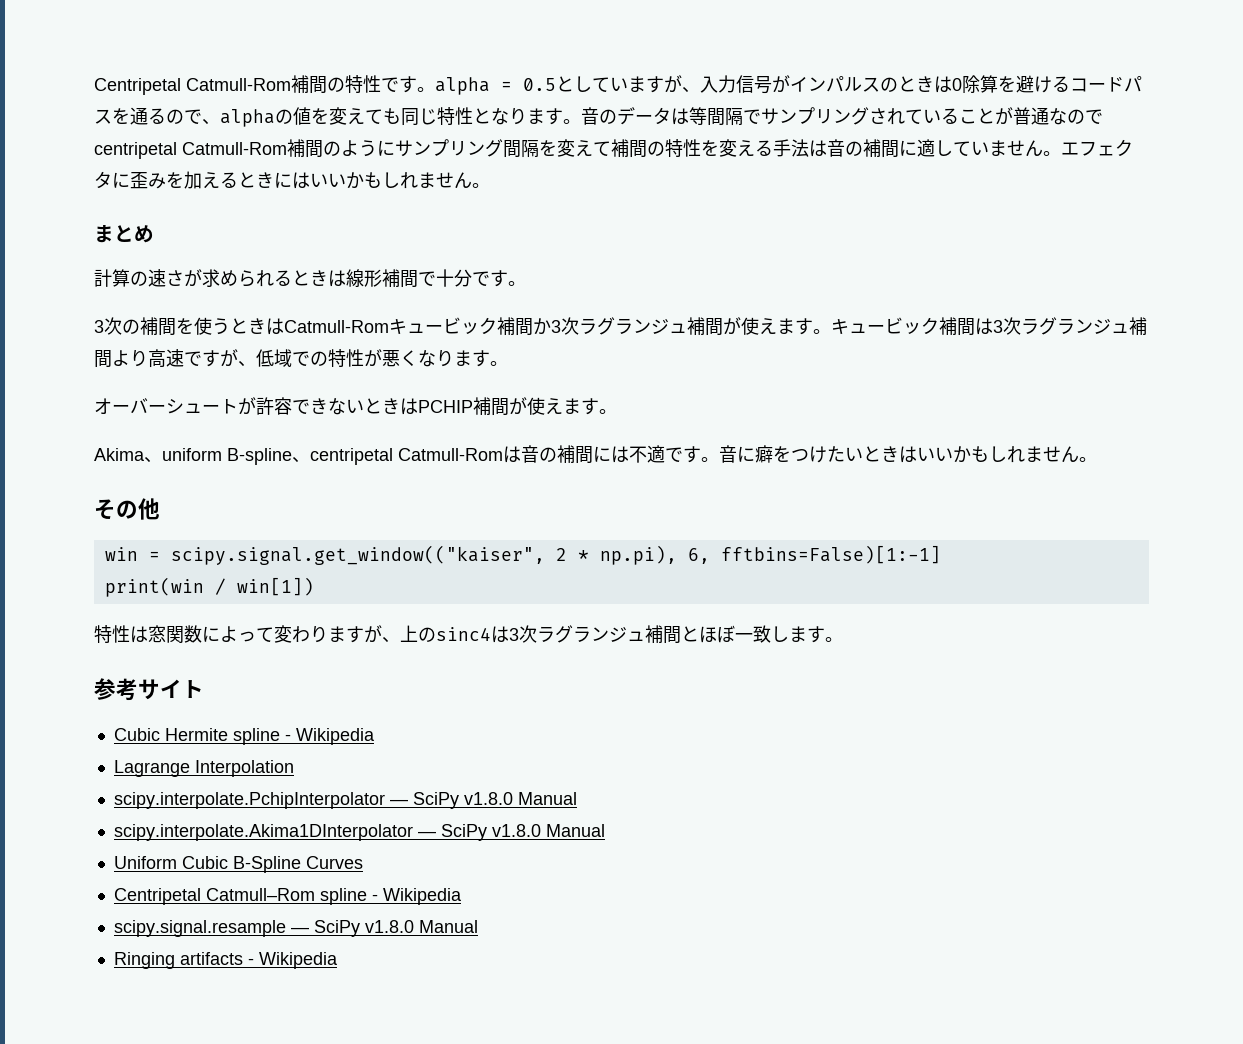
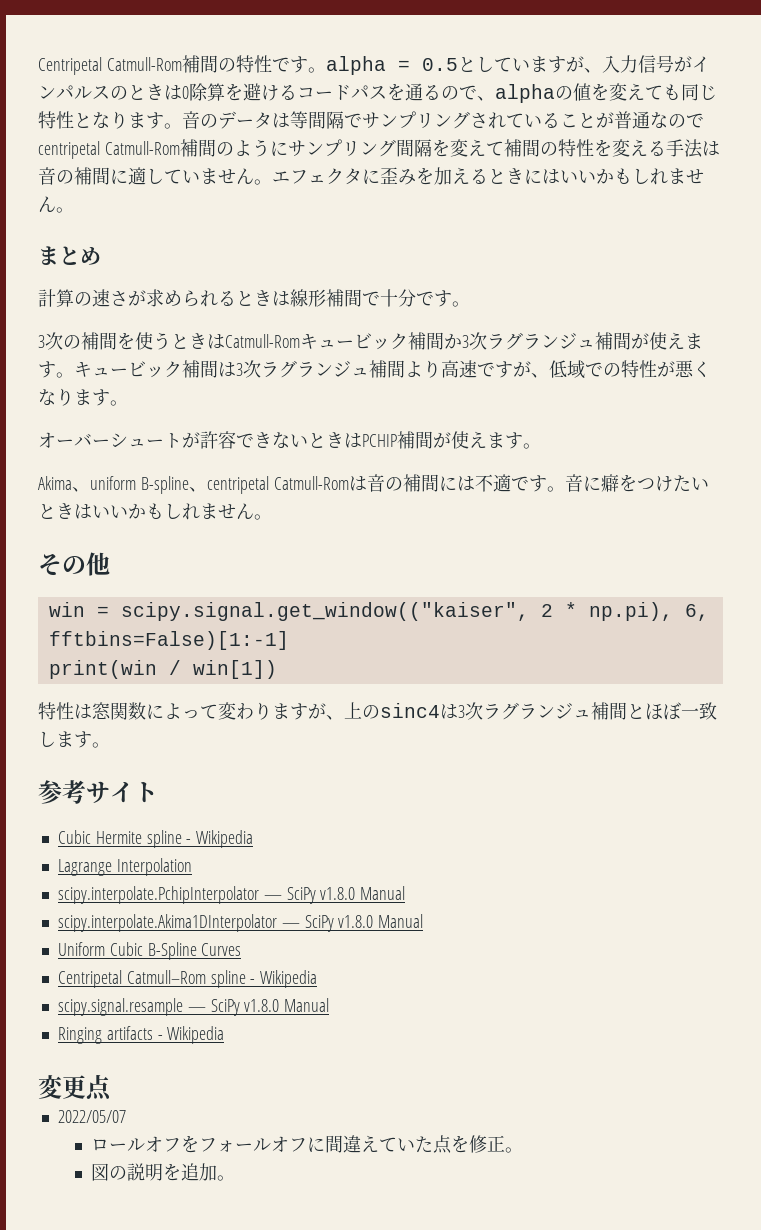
+ 変更点
+ 2022/05/07
+ ロールオフをフォールオフに間違えていた点を修正。
+ 図の説明を追加。

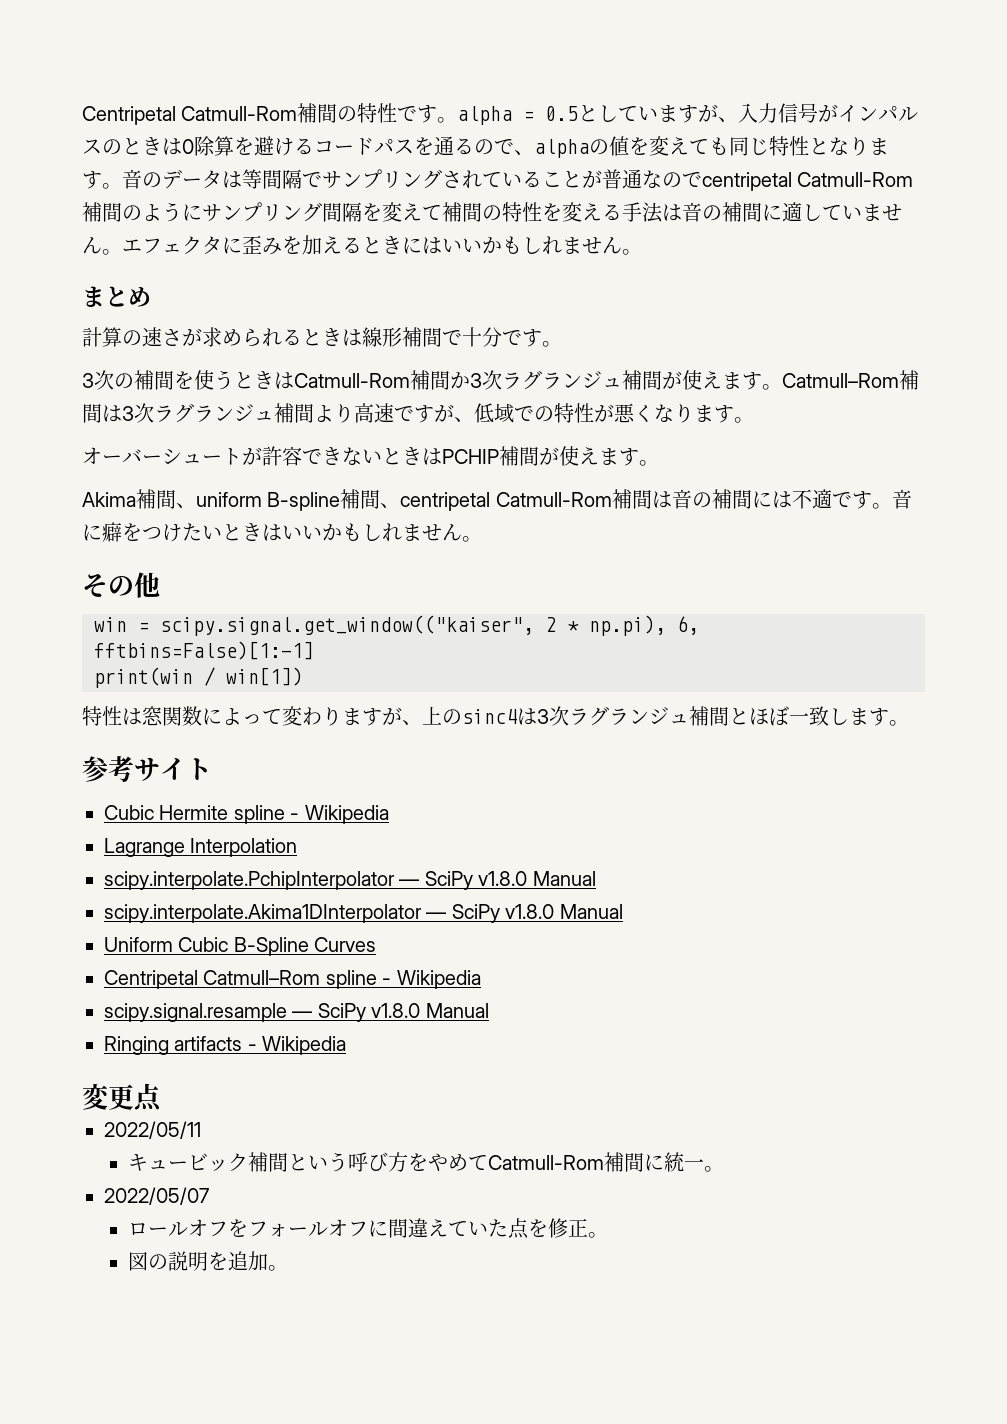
- 3次の補間を使うときはCatmull-Romキュービック補間か3次ラグランジュ補間が使えます。
+ 3次の補間を使うときはCatmull-Rom補間か3次ラグランジュ補間が使えます。
- キュービック補間は3次ラグランジュ補間より高速ですが、低域での特性が悪くなります。
+ Catmull–Rom補間は3次ラグランジュ補間より高速ですが、低域での特性が悪くなります。
- Akima、uniform B-spline、centripetal Catmull-Romは音の補間には不適です。
+ Akima補間、uniform B-spline補間、centripetal Catmull-Rom補間は音の補間には不適です。
+ 2022/05/11
+ キュービック補間という呼び方をやめてCatmull-Rom補間に統一。

